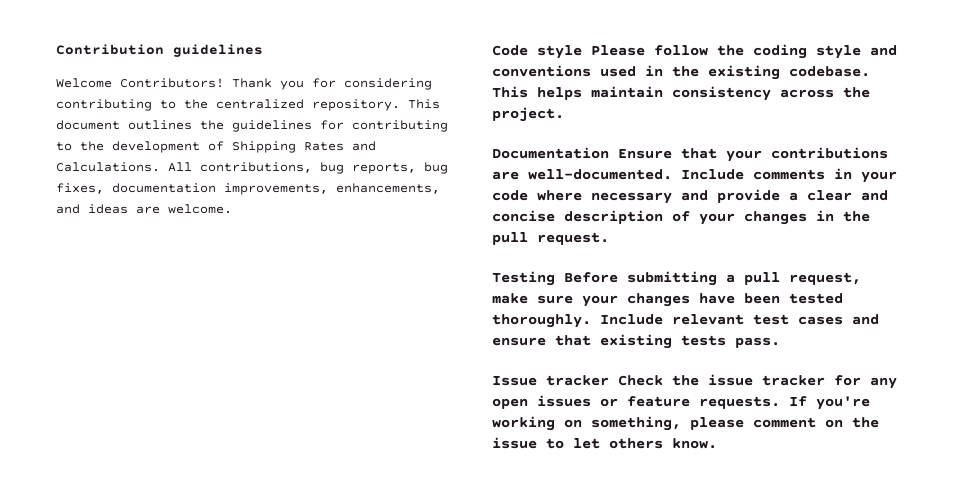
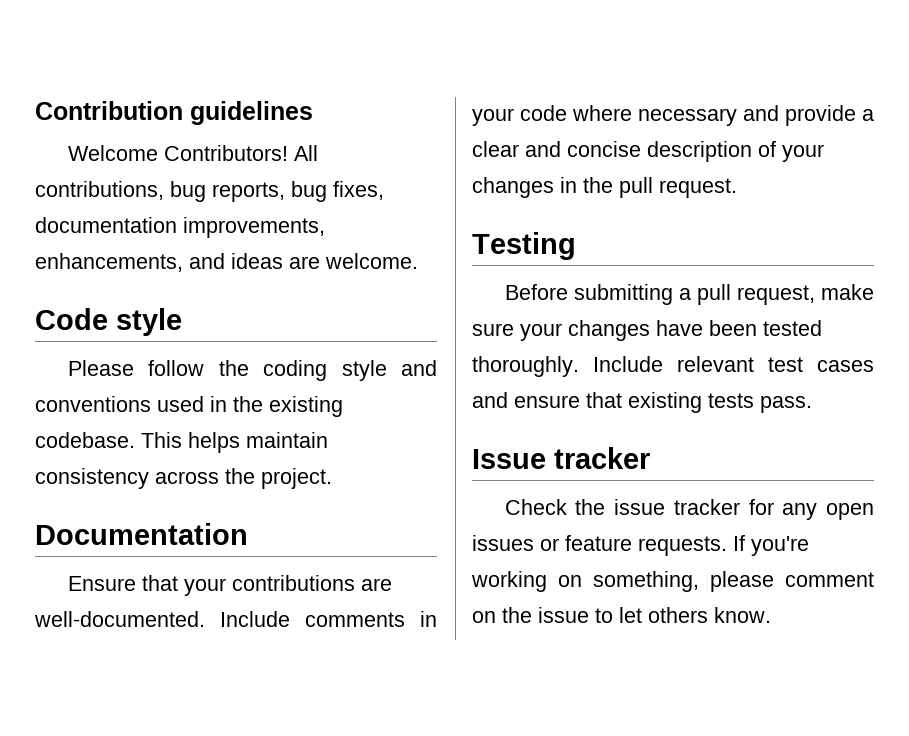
- Thank you for considering contributing to the centralized repository. This document outlines the guidelines for contributing to the development of Shipping Rates and Calculations.
- Code style Please follow the coding style and conventions used in the existing codebase.
+ Code style
+ Please follow the coding style and conventions used in the existing codebase.
- Documentation Ensure that your contributions are well-documented.
+ Documentation
+ Ensure that your contributions are well-documented.
- Testing Before submitting a pull request, make sure your changes have been tested thoroughly.
+ Testing
+ Before submitting a pull request, make sure your changes have been tested thoroughly.
- Issue tracker Check the issue tracker for any open issues or feature requests.
+ Issue tracker
+ Check the issue tracker for any open issues or feature requests.

